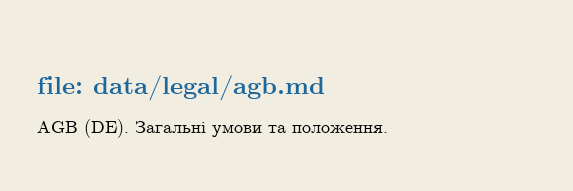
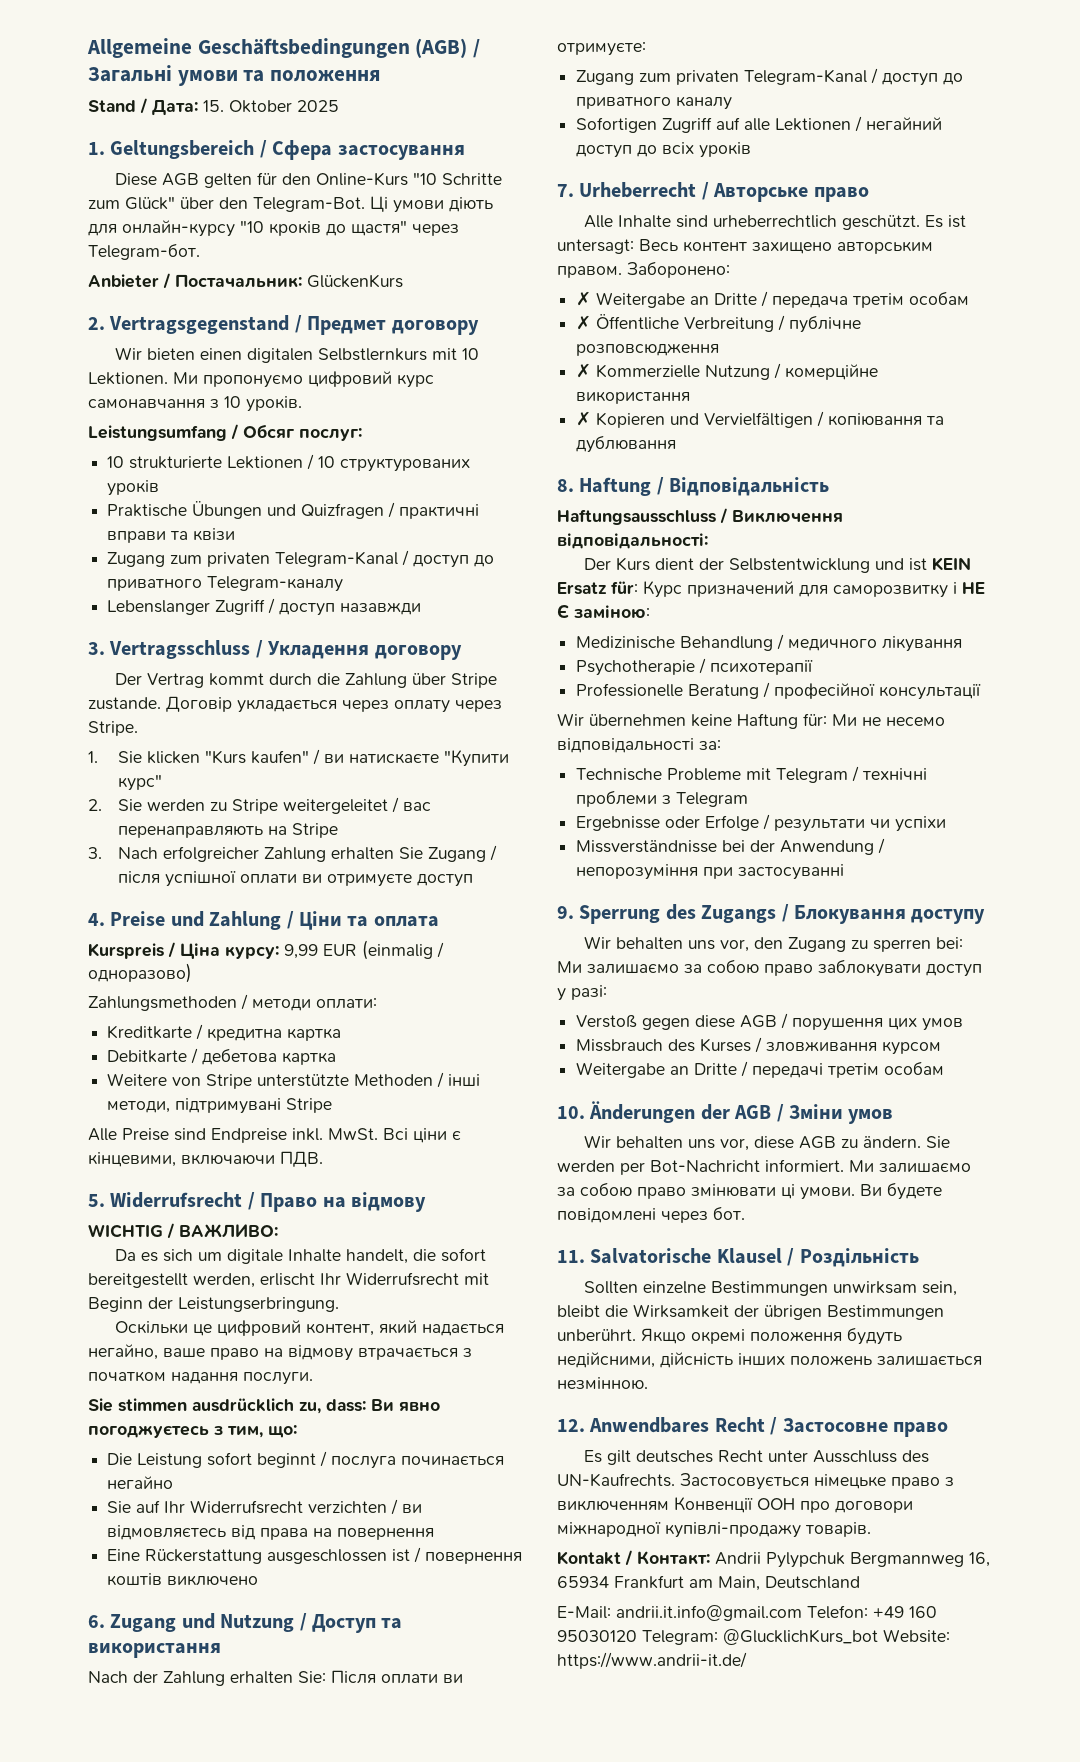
- file: data/legal/agb.md
- AGB (DE). Загальні умови та положення.
+ Allgemeine Geschäftsbedingungen (AGB) / Загальні умови та положення
+ Stand / Дата: 15. Oktober 2025
+ 1. Geltungsbereich / Сфера застосування
+ Diese AGB gelten für den Online-Kurs "10 Schritte zum Glück" über den Telegram-Bot. Ці умови діють для онлайн-курсу "10 кроків до щастя" через Telegram-бот.
+ Anbieter / Постачальник: GlückenKurs
+ 2. Vertragsgegenstand / Предмет договору
+ Wir bieten einen digitalen Selbstlernkurs mit 10 Lektionen. Ми пропонуємо цифровий курс самонавчання з 10 уроків.
+ Leistungsumfang / Обсяг послуг:
+ 10 strukturierte Lektionen / 10 структурованих уроків
+ Praktische Übungen und Quizfragen / практичні вправи та квізи
+ Zugang zum privaten Telegram-Kanal / доступ до приватного Telegram-каналу
+ Lebenslanger Zugriff / доступ назавжди
+ 3. Vertragsschluss / Укладення договору
+ Der Vertrag kommt durch die Zahlung über Stripe zustande. Договір укладається через оплату через Stripe.
+ 1. Sie klicken "Kurs kaufen" / ви натискаєте "Купити курс"
+ 2. Sie werden zu Stripe weitergeleitet / вас перенаправляють на Stripe
+ 3. Nach erfolgreicher Zahlung erhalten Sie Zugang / після успішної оплати ви отримуєте доступ
+ 4. Preise und Zahlung / Ціни та оплата
+ Kurspreis / Ціна курсу: 9,99 EUR (einmalig / одноразово)
+ Zahlungsmethoden / методи оплати:
+ Kreditkarte / кредитна картка
+ Debitkarte / дебетова картка
+ Weitere von Stripe unterstützte Methoden / інші методи, підтримувані Stripe
+ Alle Preise sind Endpreise inkl. MwSt. Всі ціни є кінцевими, включаючи ПДВ.
+ 5. Widerrufsrecht / Право на відмову
+ WICHTIG / ВАЖЛИВО:
+ Da es sich um digitale Inhalte handelt, die sofort bereitgestellt werden, erlischt Ihr Widerrufsrecht mit Beginn der Leistungserbringung.
+ Оскільки це цифровий контент, який надається негайно, ваше право на відмову втрачається з початком надання послуги.
+ Sie stimmen ausdrücklich zu, dass: Ви явно погоджуєтесь з тим, що:
+ Die Leistung sofort beginnt / послуга починається негайно
+ Sie auf Ihr Widerrufsrecht verzichten / ви відмовляєтесь від права на повернення
+ Eine Rückerstattung ausgeschlossen ist / повернення коштів виключено
+ 6. Zugang und Nutzung / Доступ та використання
+ Nach der Zahlung erhalten Sie: Після оплати ви отримуєте:
+ Zugang zum privaten Telegram-Kanal / доступ до приватного каналу
+ Sofortigen Zugriff auf alle Lektionen / негайний доступ до всіх уроків
+ 7. Urheberrecht / Авторське право
+ Alle Inhalte sind urheberrechtlich geschützt. Es ist untersagt: Весь контент захищено авторським правом. Заборонено:
+ ✗ Weitergabe an Dritte / передача третім особам
+ ✗ Öffentliche Verbreitung / публічне розповсюдження
+ ✗ Kommerzielle Nutzung / комерційне використання
+ ✗ Kopieren und Vervielfältigen / копіювання та дублювання
+ 8. Haftung / Відповідальність
+ Haftungsausschluss / Виключення відповідальності:
+ Der Kurs dient der Selbstentwicklung und ist KEIN Ersatz für: Курс призначений для саморозвитку і НЕ Є заміною:
+ Medizinische Behandlung / медичного лікування
+ Psychotherapie / психотерапії
+ Professionelle Beratung / професійної консультації
+ Wir übernehmen keine Haftung für: Ми не несемо відповідальності за:
+ Technische Probleme mit Telegram / технічні проблеми з Telegram
+ Ergebnisse oder Erfolge / результати чи успіхи
+ Missverständnisse bei der Anwendung / непорозуміння при застосуванні
+ 9. Sperrung des Zugangs / Блокування доступу
+ Wir behalten uns vor, den Zugang zu sperren bei: Ми залишаємо за собою право заблокувати доступ у разі:
+ Verstoß gegen diese AGB / порушення цих умов
+ Missbrauch des Kurses / зловживання курсом
+ Weitergabe an Dritte / передачі третім особам
+ 10. Änderungen der AGB / Зміни умов
+ Wir behalten uns vor, diese AGB zu ändern. Sie werden per Bot-Nachricht informiert. Ми залишаємо за собою право змінювати ці умови. Ви будете повідомлені через бот.
+ 11. Salvatorische Klausel / Роздільність
+ Sollten einzelne Bestimmungen unwirksam sein, bleibt die Wirksamkeit der übrigen Bestimmungen unberührt. Якщо окремі положення будуть недійсними, дійсність інших положень залишається незмінною.
+ 12. Anwendbares Recht / Застосовне право
+ Es gilt deutsches Recht unter Ausschluss des UN-Kaufrechts. Застосовується німецьке право з виключенням Конвенції ООН про договори міжнародної купівлі-продажу товарів.
+ Kontakt / Контакт: Andrii Pylypchuk Bergmannweg 16, 65934 Frankfurt am Main, Deutschland
+ E-Mail: andrii.it.info@gmail.com Telefon: +49 160 95030120 Telegram: @GlucklichKurs_bot Website: https://www.andrii-it.de/

